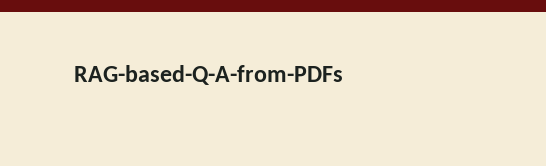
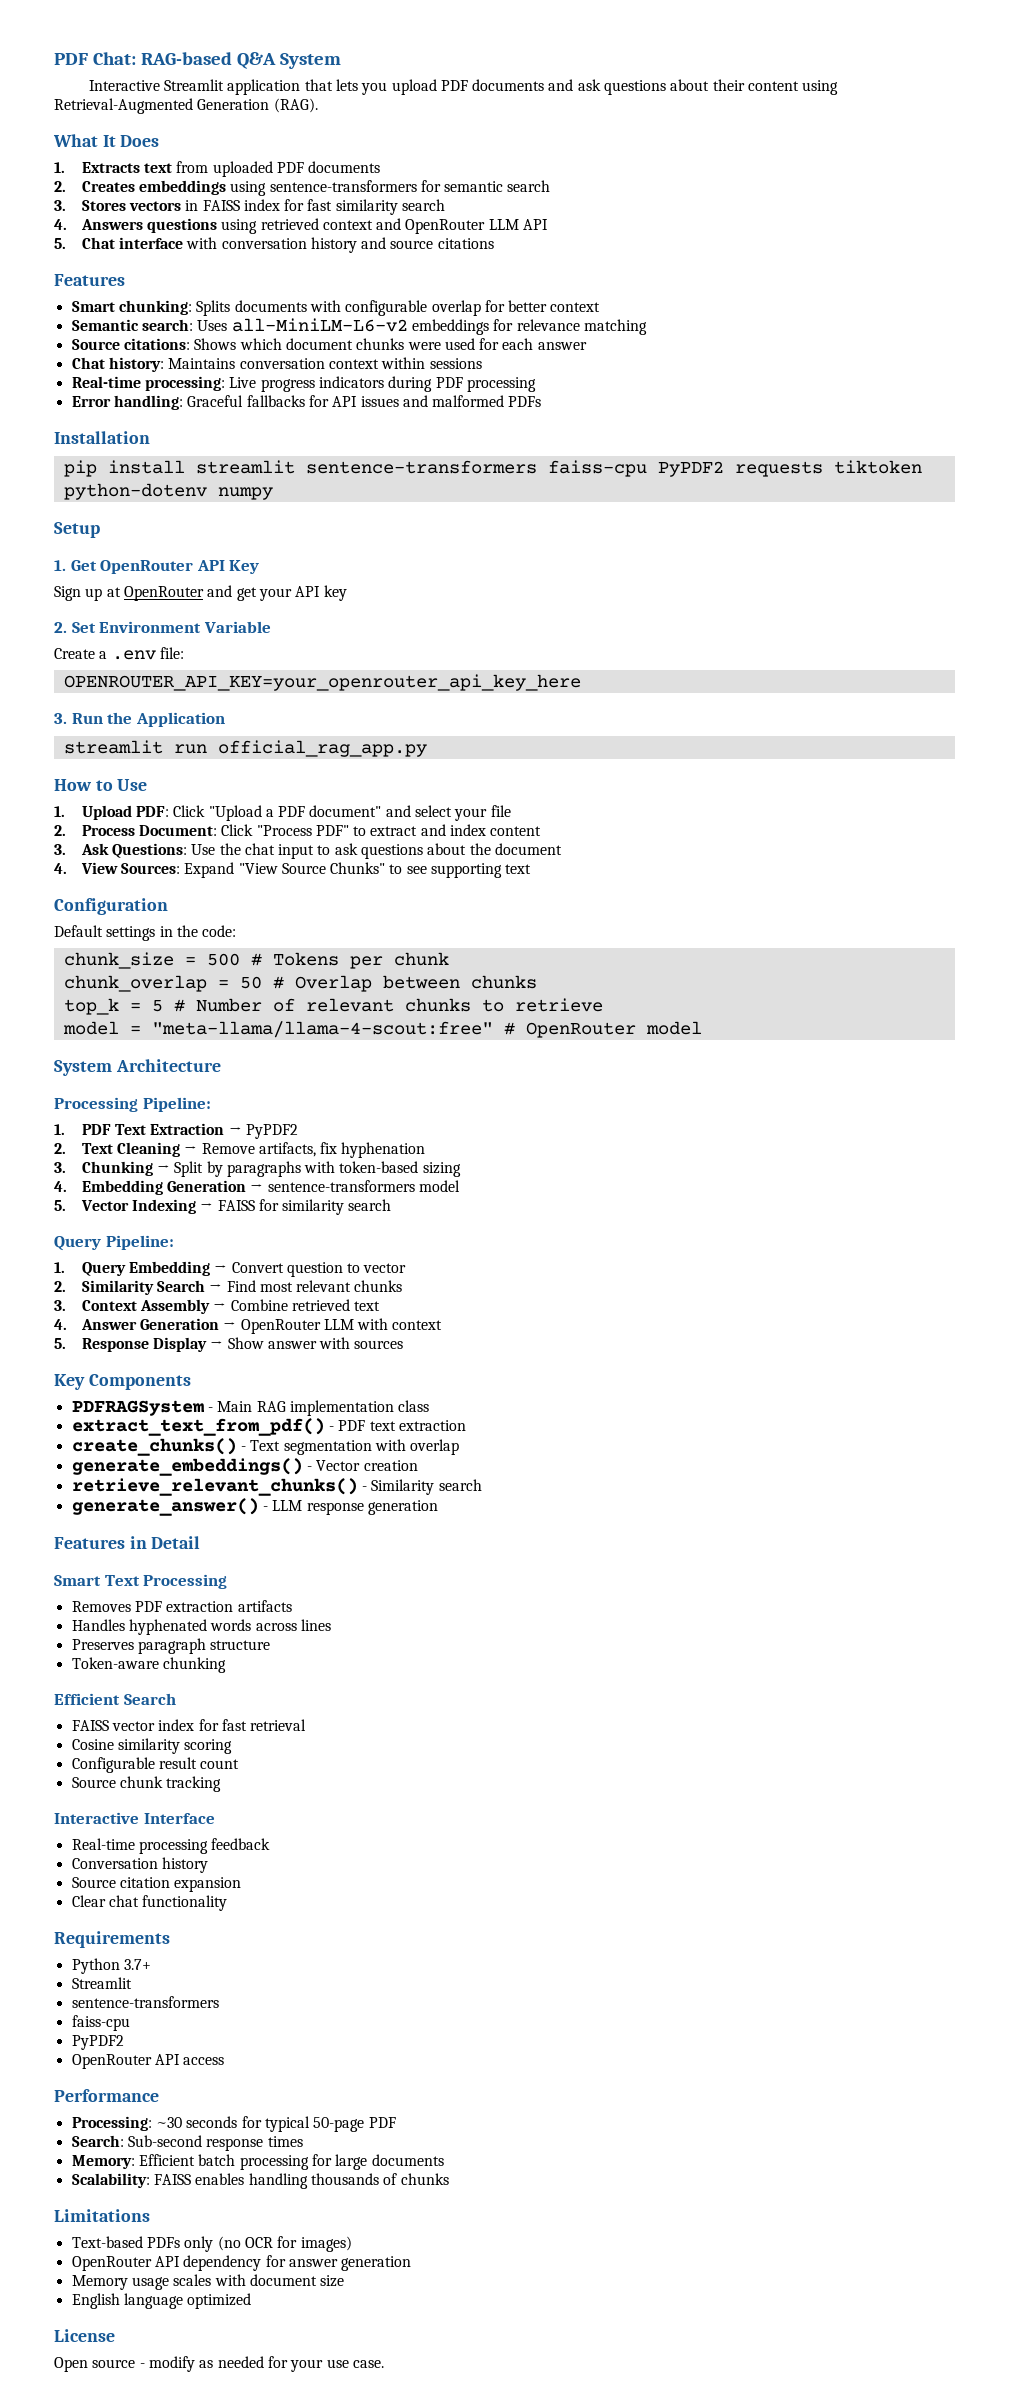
- RAG-based-Q-A-from-PDFs
+ PDF Chat: RAG-based Q&A System
+ Interactive Streamlit application that lets you upload PDF documents and ask questions about their content using Retrieval-Augmented Generation (RAG).
+ What It Does
+ 1. Extracts text from uploaded PDF documents
+ 2. Creates embeddings using sentence-transformers for semantic search
+ 3. Stores vectors in FAISS index for fast similarity search
+ 4. Answers questions using retrieved context and OpenRouter LLM API
+ 5. Chat interface with conversation history and source citations
+ Features
+ Smart chunking: Splits documents with configurable overlap for better context
+ Semantic search: Uses all-MiniLM-L6-v2 embeddings for relevance matching
+ Source citations: Shows which document chunks were used for each answer
+ Chat history: Maintains conversation context within sessions
+ Real-time processing: Live progress indicators during PDF processing
+ Error handling: Graceful fallbacks for API issues and malformed PDFs
+ Installation
+ pip install streamlit sentence-transformers faiss-cpu PyPDF2 requests tiktoken python-dotenv numpy
+ Setup
+ 1. Get OpenRouter API Key
+ Sign up at OpenRouter and get your API key
+ 2. Set Environment Variable
+ Create a .env file:
+ OPENROUTER_API_KEY=your_openrouter_api_key_here
+ 3. Run the Application
+ streamlit run official_rag_app.py
+ How to Use
+ 1. Upload PDF: Click "Upload a PDF document" and select your file
+ 2. Process Document: Click "Process PDF" to extract and index content
+ 3. Ask Questions: Use the chat input to ask questions about the document
+ 4. View Sources: Expand "View Source Chunks" to see supporting text
+ Configuration
+ Default settings in the code:
+ chunk_size = 500 # Tokens per chunk
+ chunk_overlap = 50 # Overlap between chunks
+ top_k = 5 # Number of relevant chunks to retrieve
+ model = "meta-llama/llama-4-scout:free" # OpenRouter model
+ System Architecture
+ Processing Pipeline:
+ 1. PDF Text Extraction → PyPDF2
+ 2. Text Cleaning → Remove artifacts, fix hyphenation
+ 3. Chunking → Split by paragraphs with token-based sizing
+ 4. Embedding Generation → sentence-transformers model
+ 5. Vector Indexing → FAISS for similarity search
+ Query Pipeline:
+ 1. Query Embedding → Convert question to vector
+ 2. Similarity Search → Find most relevant chunks
+ 3. Context Assembly → Combine retrieved text
+ 4. Answer Generation → OpenRouter LLM with context
+ 5. Response Display → Show answer with sources
+ Key Components
+ PDFRAGSystem - Main RAG implementation class
+ extract_text_from_pdf() - PDF text extraction
+ create_chunks() - Text segmentation with overlap
+ generate_embeddings() - Vector creation
+ retrieve_relevant_chunks() - Similarity search
+ generate_answer() - LLM response generation
+ Features in Detail
+ Smart Text Processing
+ Removes PDF extraction artifacts
+ Handles hyphenated words across lines
+ Preserves paragraph structure
+ Token-aware chunking
+ Efficient Search
+ FAISS vector index for fast retrieval
+ Cosine similarity scoring
+ Configurable result count
+ Source chunk tracking
+ Interactive Interface
+ Real-time processing feedback
+ Conversation history
+ Source citation expansion
+ Clear chat functionality
+ Requirements
+ Python 3.7+
+ Streamlit
+ sentence-transformers
+ faiss-cpu
+ PyPDF2
+ OpenRouter API access
+ Performance
+ Processing: ~30 seconds for typical 50-page PDF
+ Search: Sub-second response times
+ Memory: Efficient batch processing for large documents
+ Scalability: FAISS enables handling thousands of chunks
+ Limitations
+ Text-based PDFs only (no OCR for images)
+ OpenRouter API dependency for answer generation
+ Memory usage scales with document size
+ English language optimized
+ License
+ Open source - modify as needed for your use case.

